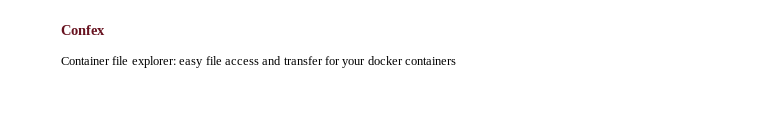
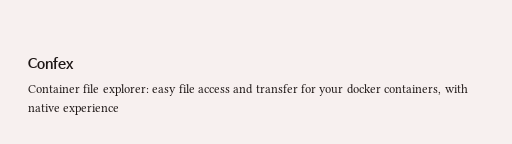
- Container file explorer: easy file access and transfer for your docker containers
+ Container file explorer: easy file access and transfer for your docker containers, with native experience

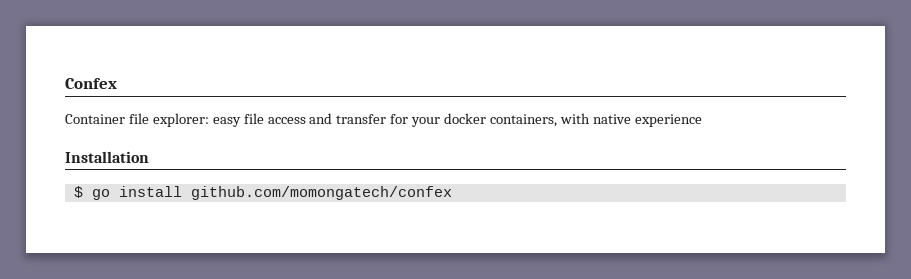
+ Installation
+ $ go install github.com/momongatech/confex

